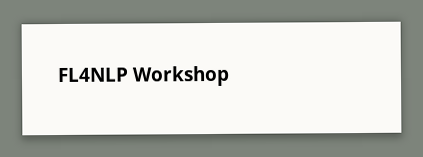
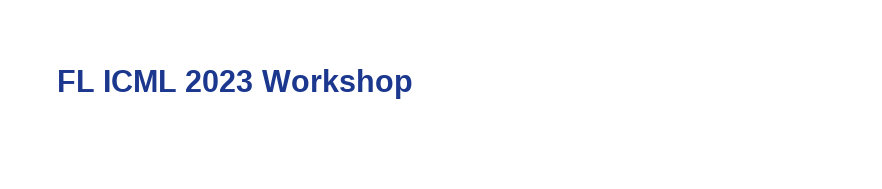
- FL4NLP Workshop
+ FL ICML 2023 Workshop

